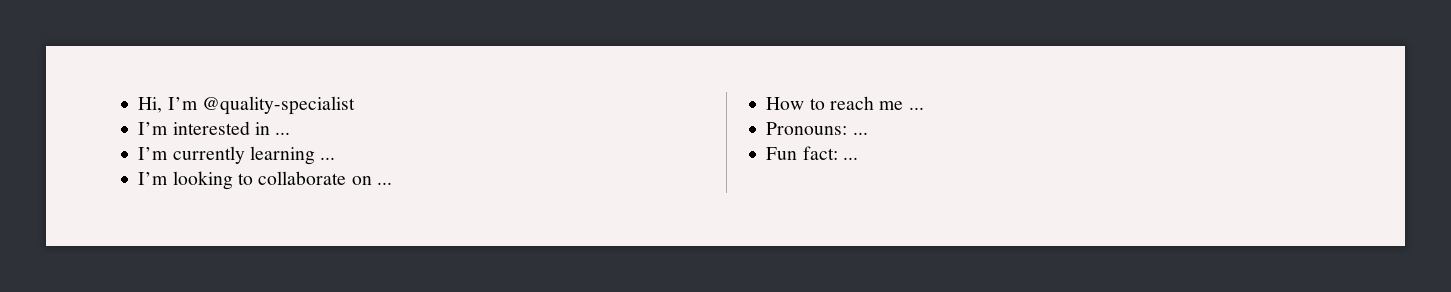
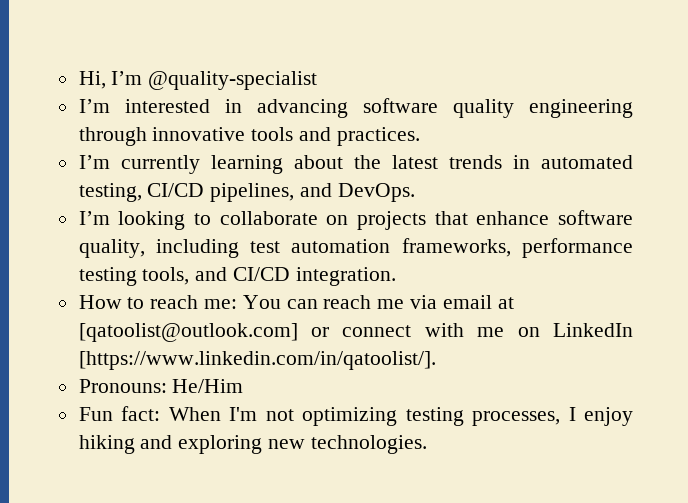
- I’m interested in ...
- I’m currently learning ...
+ I’m interested in advancing software quality engineering through innovative tools and practices.
+ I’m currently learning about the latest trends in automated testing, CI/CD pipelines, and DevOps.
- I’m looking to collaborate on ...
- How to reach me ...
+ I’m looking to collaborate on projects that enhance software quality, including test automation frameworks, performance testing tools, and CI/CD integration.
+ How to reach me: You can reach me via email at [qatoolist@outlook.com] or connect with me on LinkedIn [https://www.linkedin.com/in/qatoolist/].
- Pronouns: ...
+ Pronouns: He/Him
- Fun fact: ...
+ Fun fact: When I'm not optimizing testing processes, I enjoy hiking and exploring new technologies.

